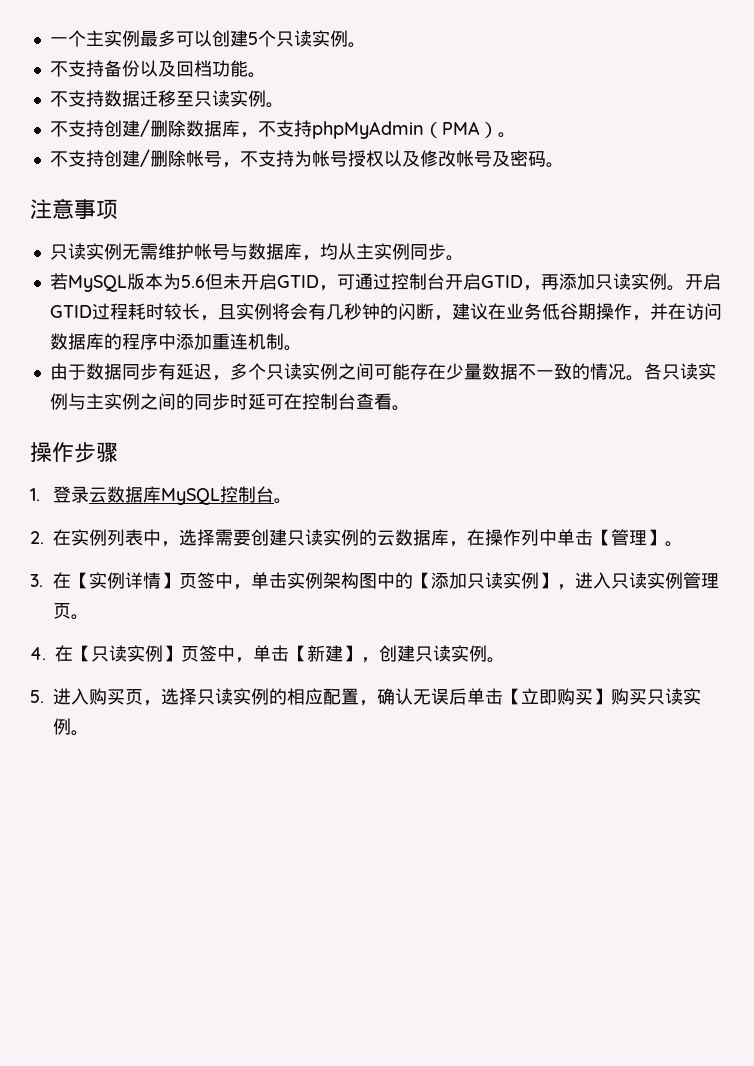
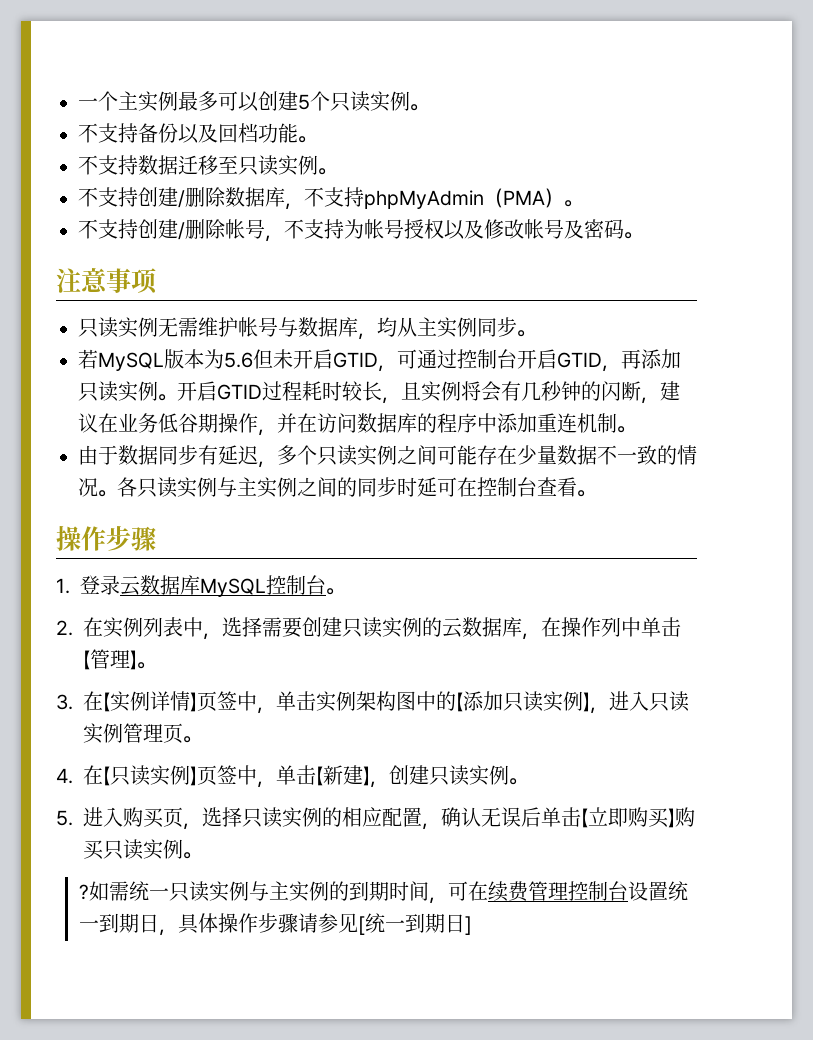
+ ?如需统一只读实例与主实例的到期时间，可在续费管理控制台设置统一到期日，具体操作步骤请参见[统一到期日]

